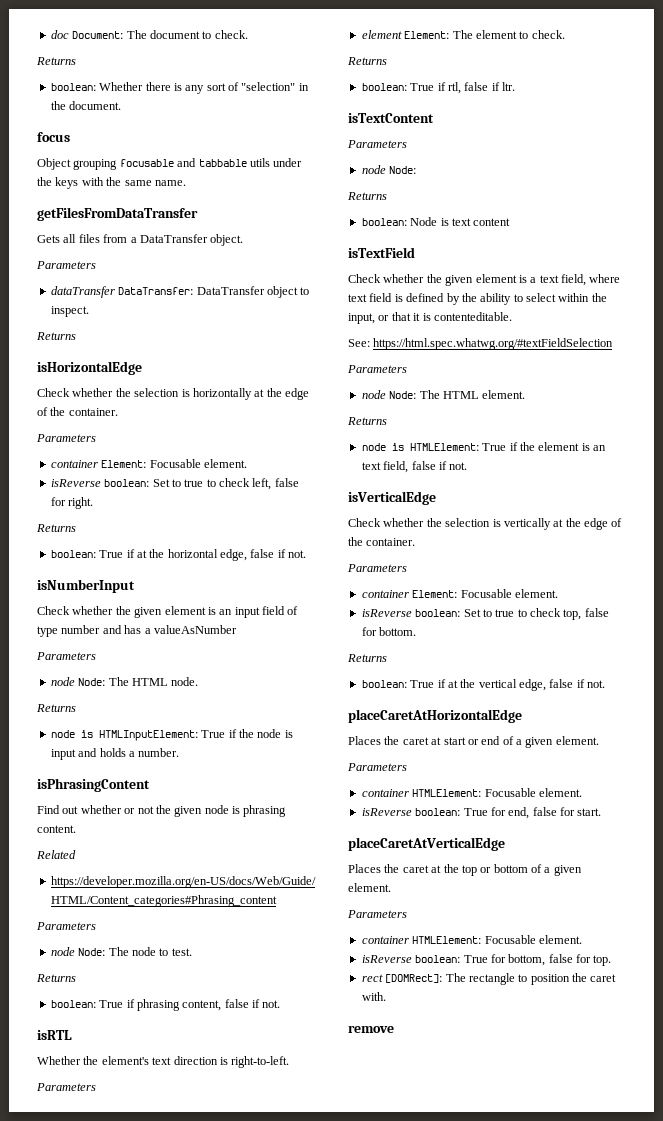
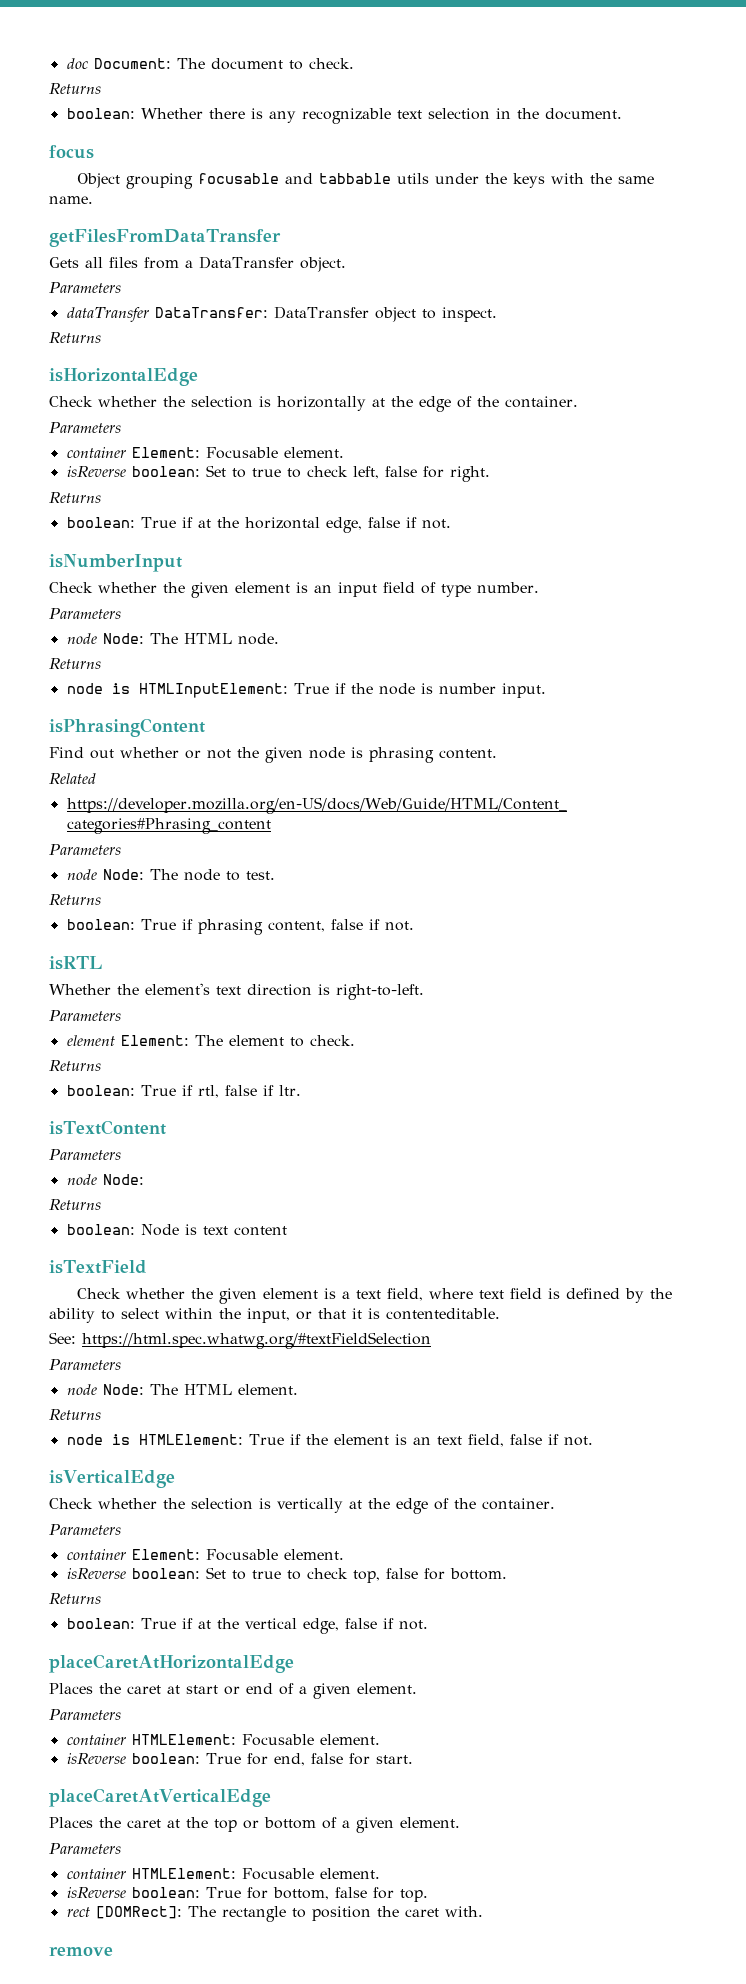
- boolean: Whether there is any sort of "selection" in the document.
+ boolean: Whether there is any recognizable text selection in the document.
- Check whether the given element is an input field of type number and has a valueAsNumber
+ Check whether the given element is an input field of type number.
- node is HTMLInputElement: True if the node is input and holds a number.
+ node is HTMLInputElement: True if the node is number input.

